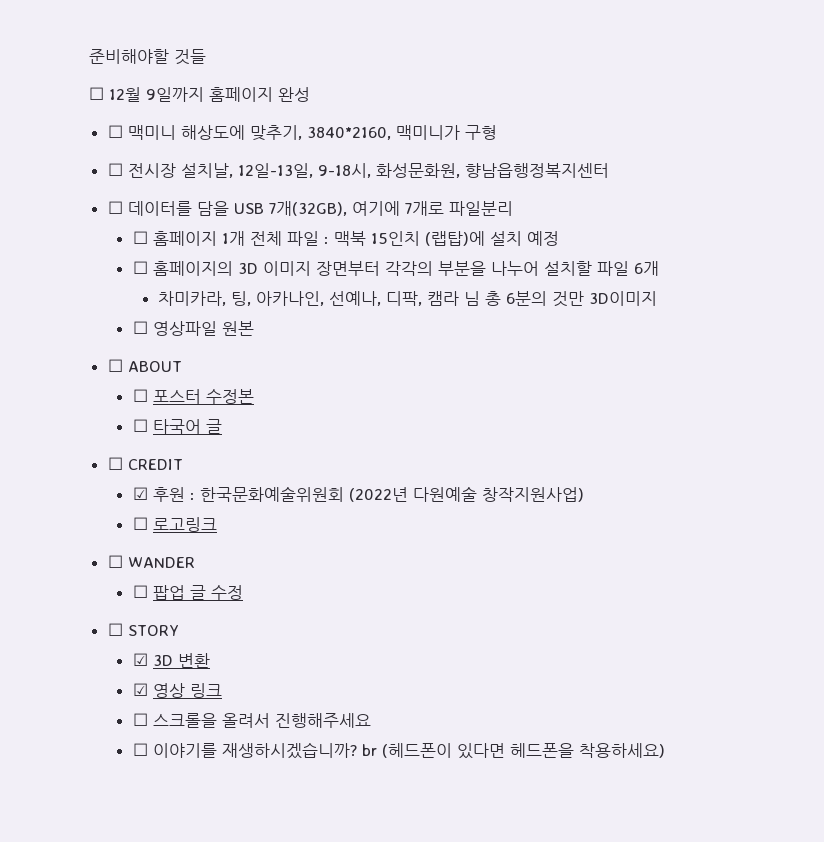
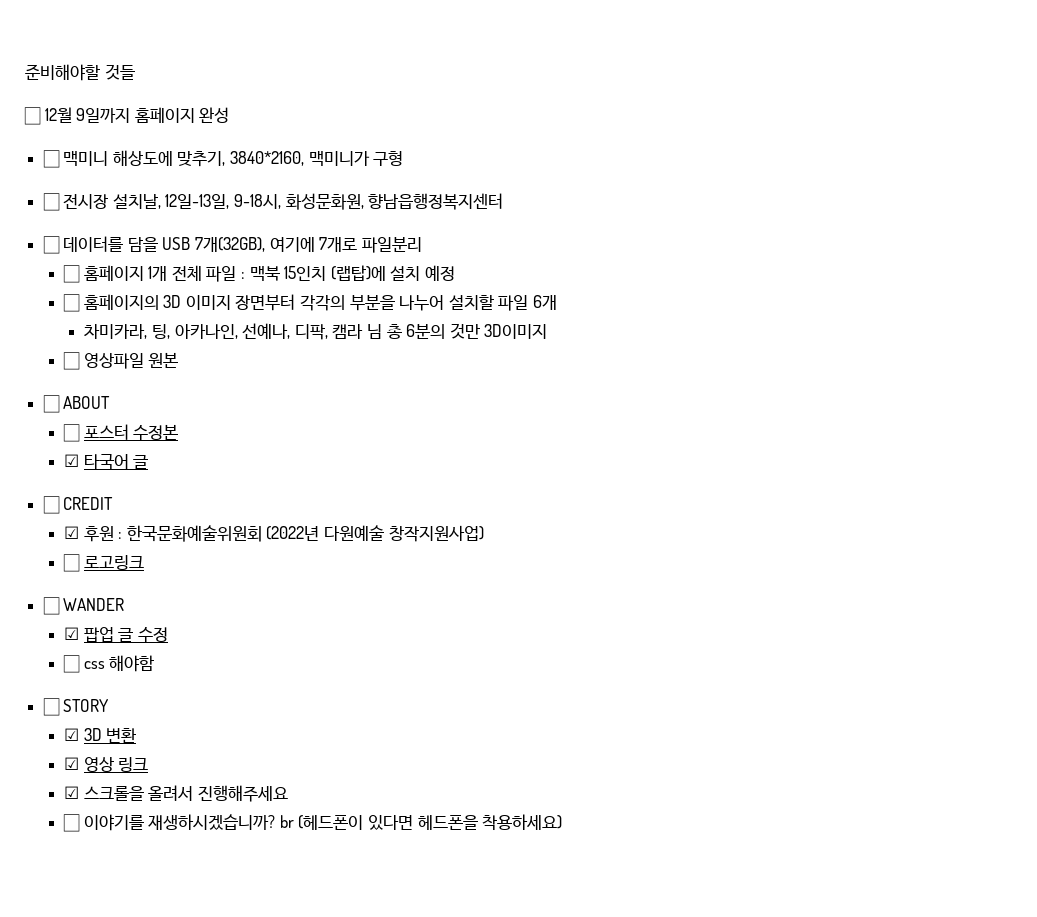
- ☐ 타국어 글
+ ☑ 타국어 글
- ☐ 팝업 글 수정
+ ☑ 팝업 글 수정
+ ☐ css 해야함
- ☐ 스크롤을 올려서 진행해주세요
+ ☑ 스크롤을 올려서 진행해주세요

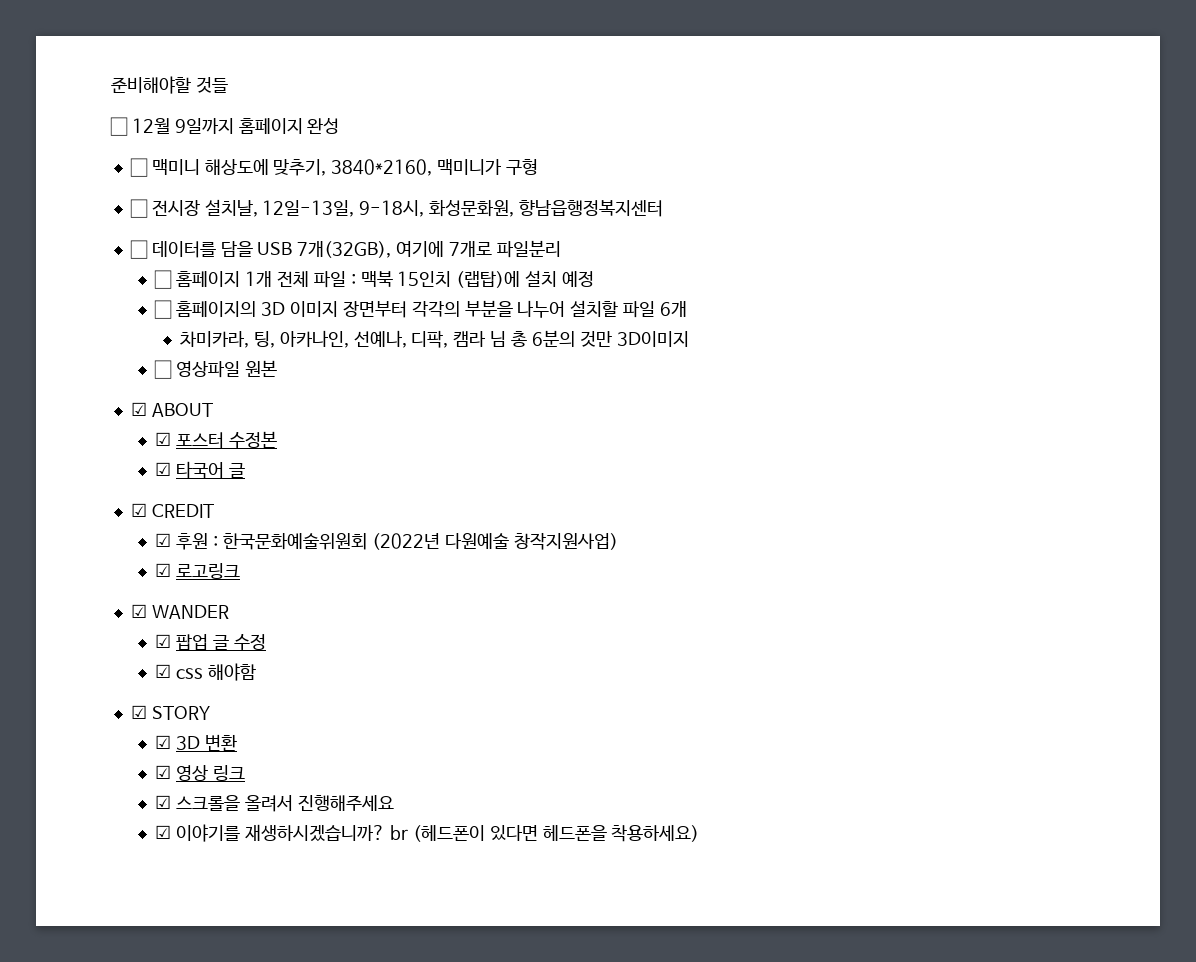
- ☐ ABOUT
+ ☑ ABOUT
- ☐ 포스터 수정본
+ ☑ 포스터 수정본
- ☐ CREDIT
+ ☑ CREDIT
- ☐ 로고링크
+ ☑ 로고링크
- ☐ WANDER
+ ☑ WANDER
- ☐ css 해야함
+ ☑ css 해야함
- ☐ STORY
+ ☑ STORY
- ☐ 이야기를 재생하시겠습니까? br (헤드폰이 있다면 헤드폰을 착용하세요)
+ ☑ 이야기를 재생하시겠습니까? br (헤드폰이 있다면 헤드폰을 착용하세요)

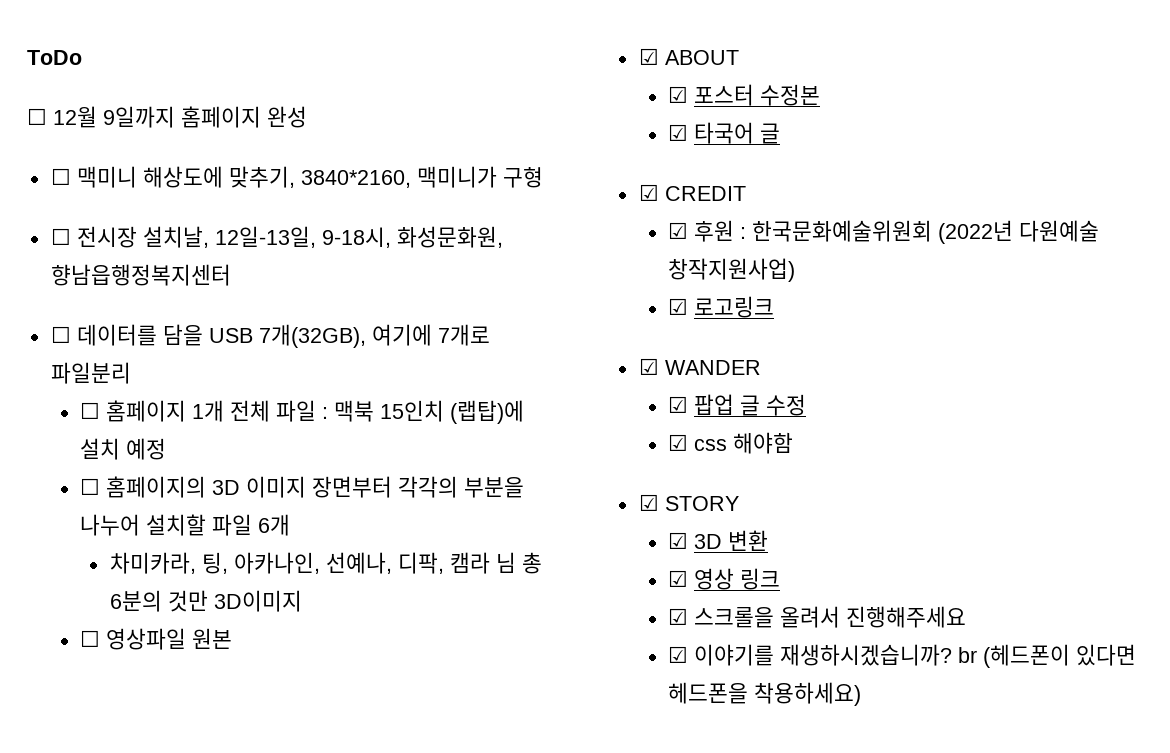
- 준비해야할 것들
+ ToDo

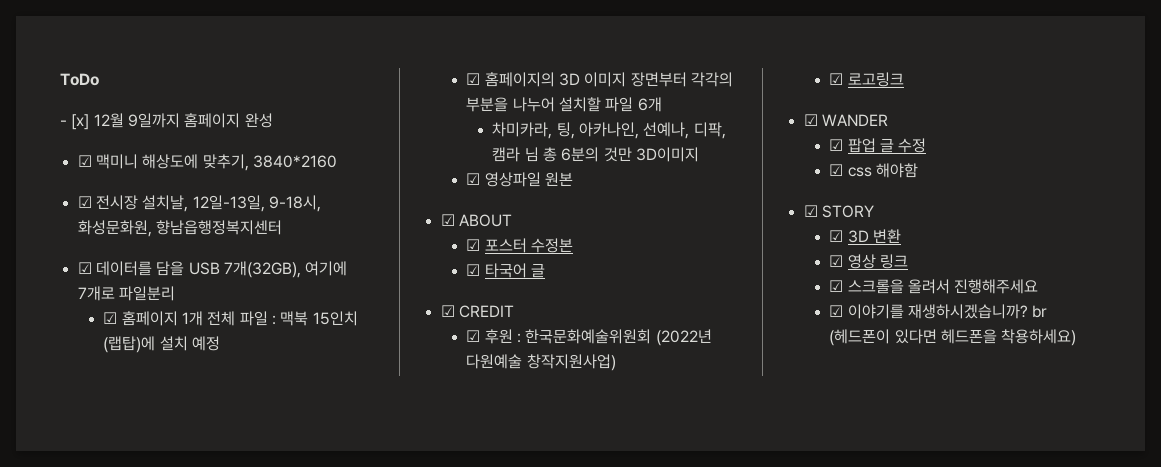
- ☐ 12월 9일까지 홈페이지 완성
+ - [x] 12월 9일까지 홈페이지 완성
- ☐ 맥미니 해상도에 맞추기, 3840*2160, 맥미니가 구형
- ☐ 전시장 설치날, 12일-13일, 9-18시, 화성문화원, 향남읍행정복지센터
+ ☑ 맥미니 해상도에 맞추기, 3840*2160
+ ☑ 전시장 설치날, 12일-13일, 9-18시, 화성문화원, 향남읍행정복지센터
- ☐ 데이터를 담을 USB 7개(32GB), 여기에 7개로 파일분리
+ ☑ 데이터를 담을 USB 7개(32GB), 여기에 7개로 파일분리
- ☐ 홈페이지 1개 전체 파일 : 맥북 15인치 (랩탑)에 설치 예정
+ ☑ 홈페이지 1개 전체 파일 : 맥북 15인치 (랩탑)에 설치 예정
- ☐ 홈페이지의 3D 이미지 장면부터 각각의 부분을 나누어 설치할 파일 6개
+ ☑ 홈페이지의 3D 이미지 장면부터 각각의 부분을 나누어 설치할 파일 6개
- ☐ 영상파일 원본
+ ☑ 영상파일 원본

